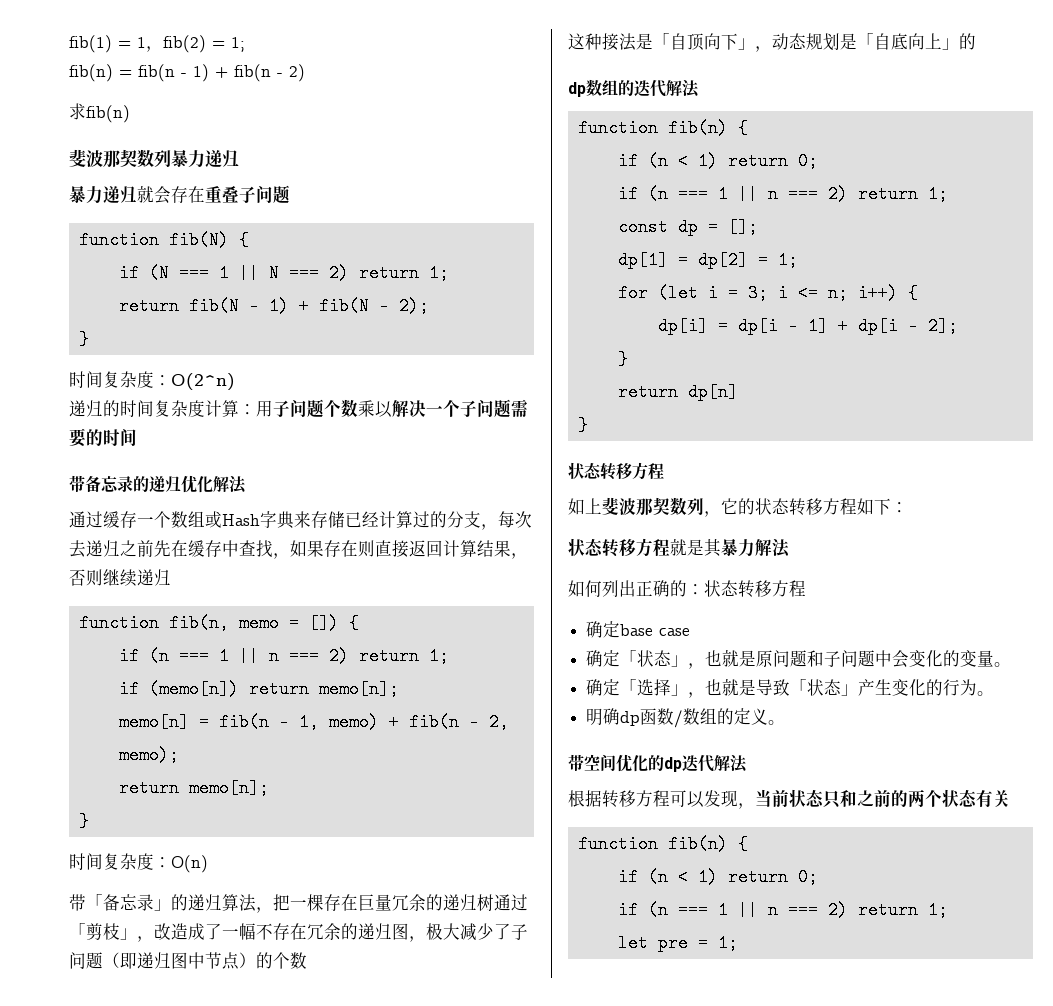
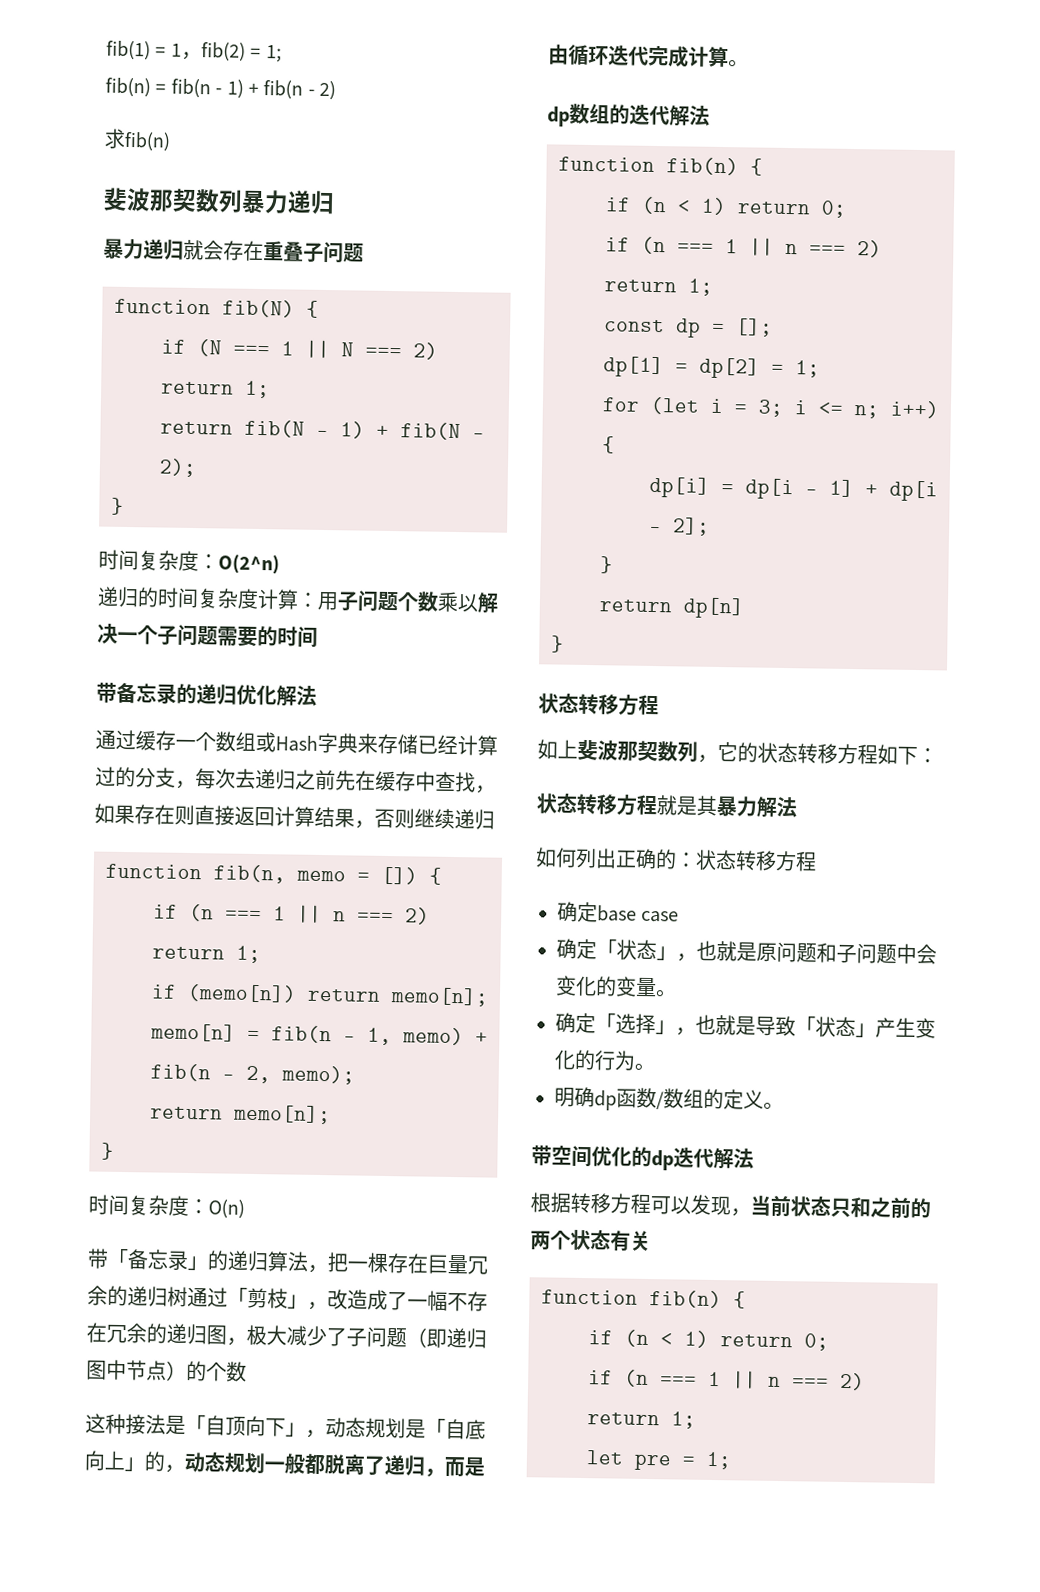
- 这种接法是「自顶向下」，动态规划是「自底向上」的
+ 这种接法是「自顶向下」，动态规划是「自底向上」的，动态规划一般都脱离了递归，而是由循环迭代完成计算。

